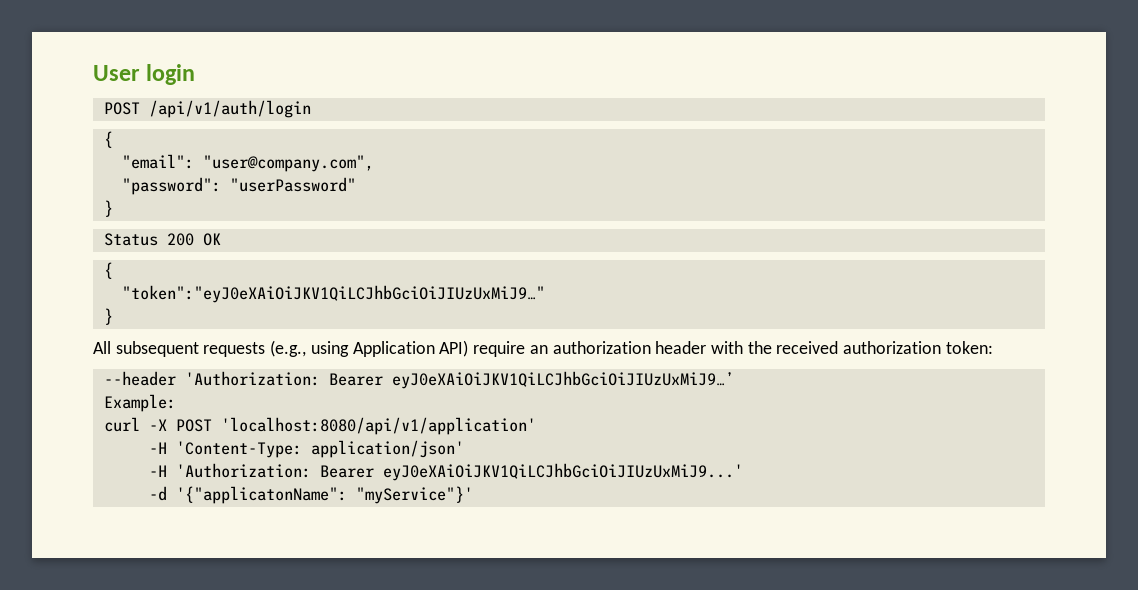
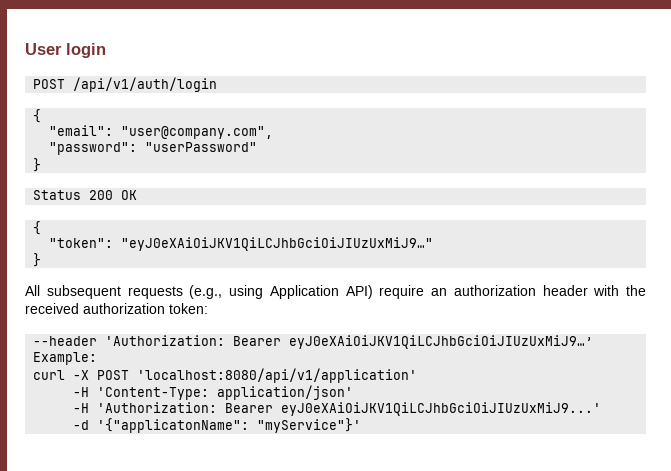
- "token":"eyJ0eXAiOiJKV1QiLCJhbGciOiJIUzUxMiJ9…"
+ "token": "eyJ0eXAiOiJKV1QiLCJhbGciOiJIUzUxMiJ9…"

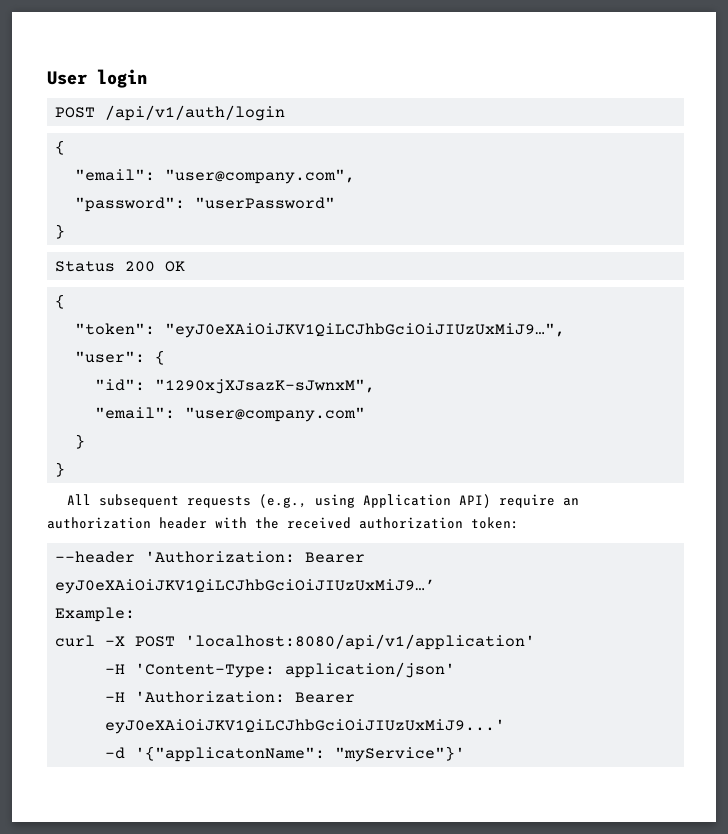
- "token": "eyJ0eXAiOiJKV1QiLCJhbGciOiJIUzUxMiJ9…"
+ "token": "eyJ0eXAiOiJKV1QiLCJhbGciOiJIUzUxMiJ9…",
+ "user": {
+ "id": "1290xjXJsazK-sJwnxM",
+ "email": "user@company.com"
+ }

